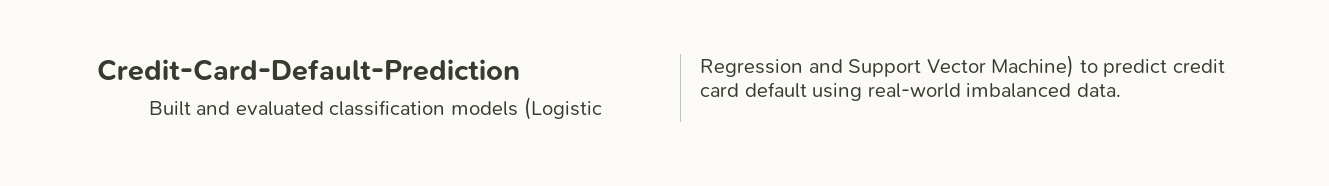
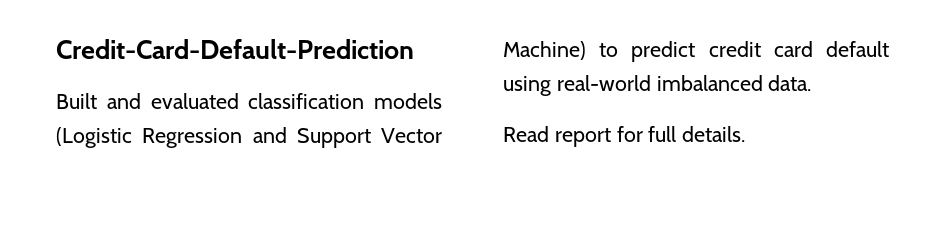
+ Read report for full details.

